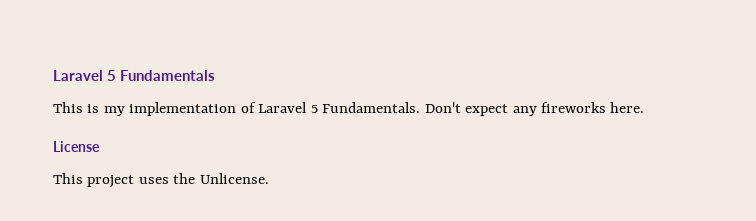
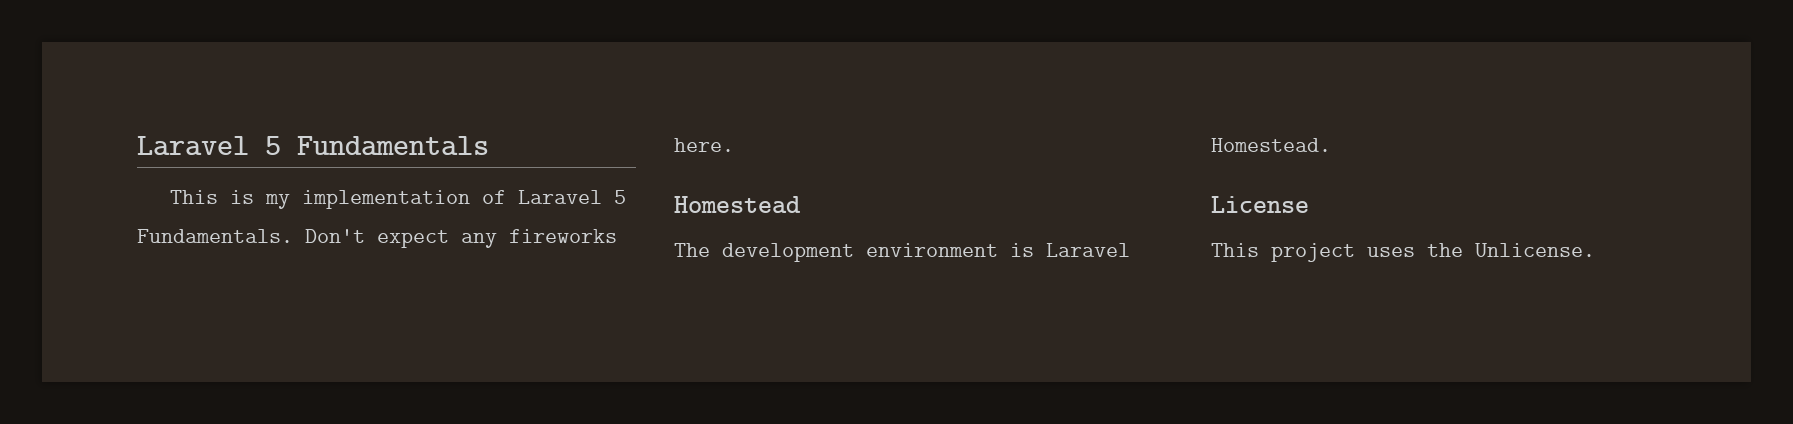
+ Homestead
+ The development environment is Laravel Homestead.

